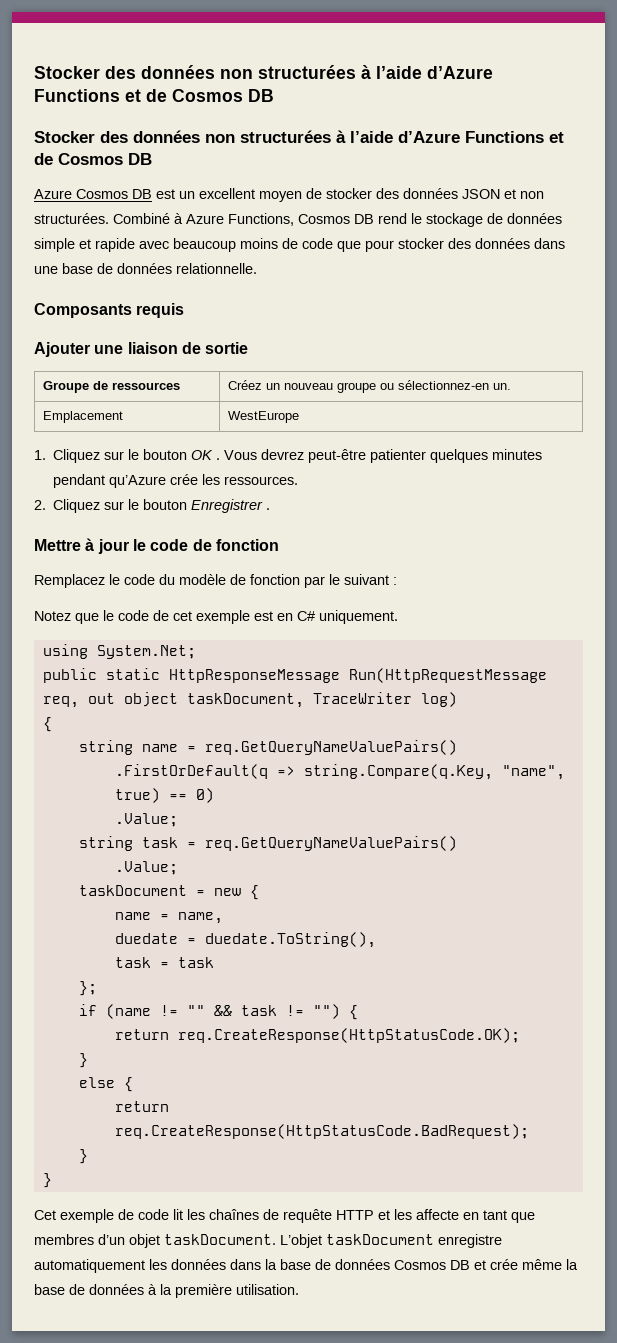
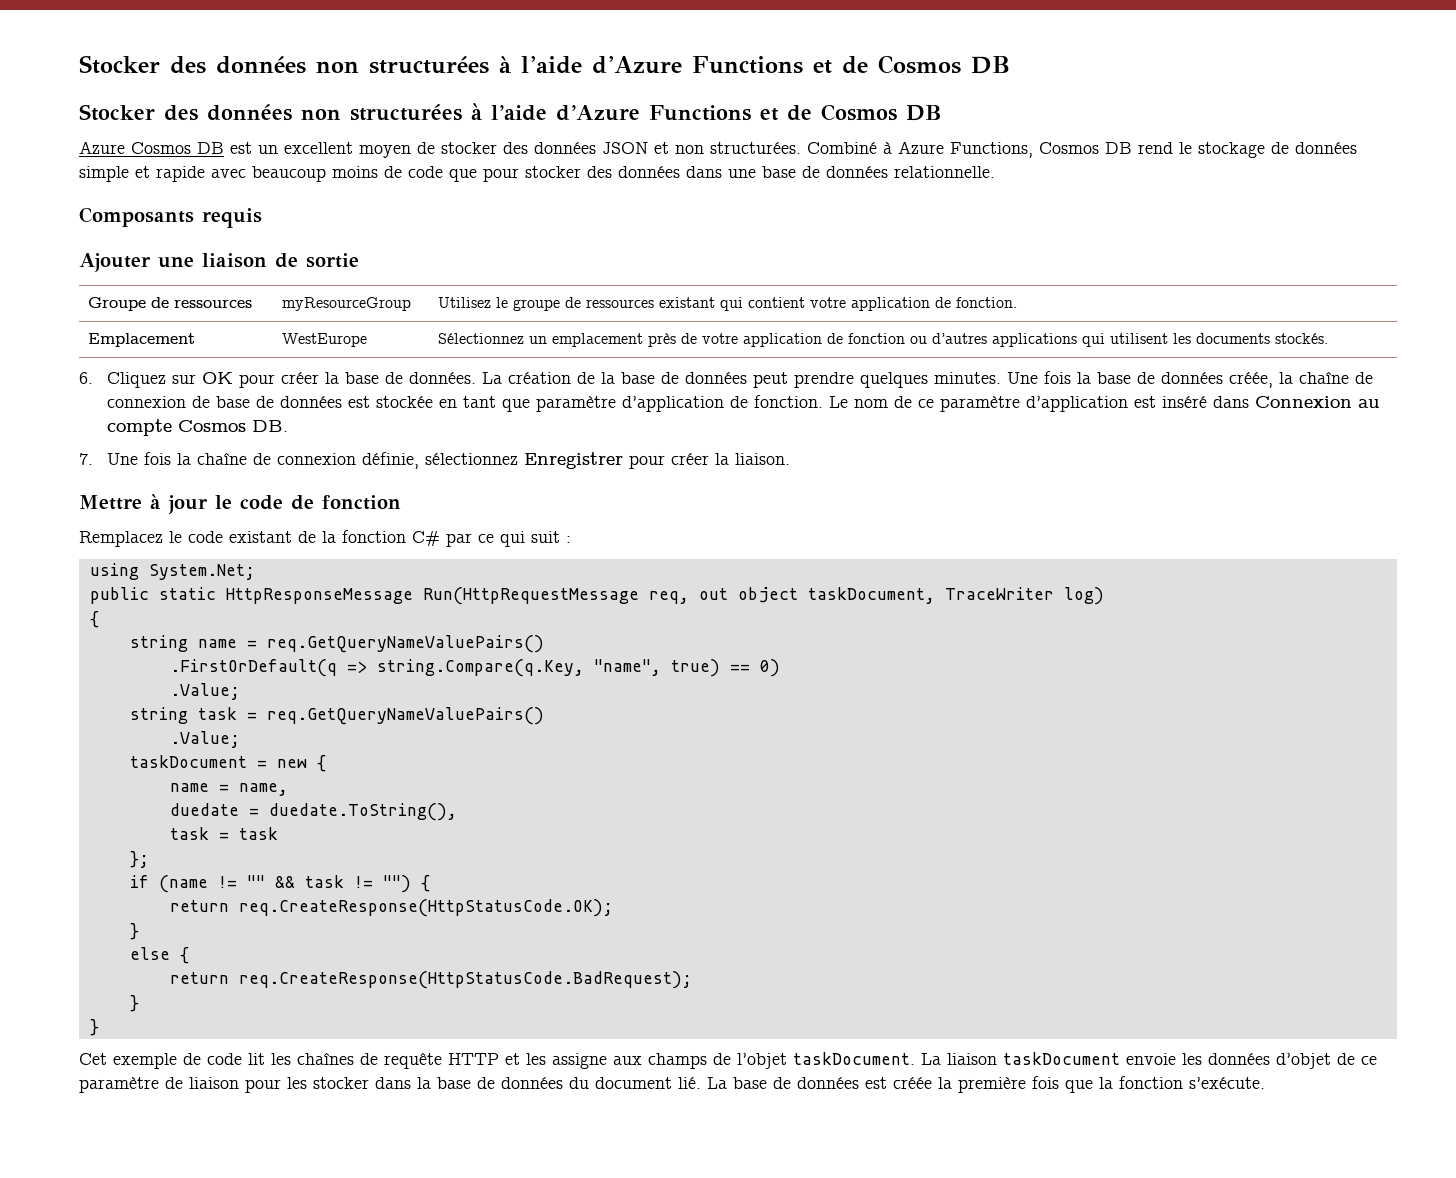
- Groupe de ressources | Créez un nouveau groupe ou sélectionnez-en un.
- Emplacement | WestEurope
- 1. Cliquez sur le bouton OK . Vous devrez peut-être patienter quelques minutes pendant qu’Azure crée les ressources.
- 2. Cliquez sur le bouton Enregistrer .
+ Groupe de ressources | myResourceGroup | Utilisez le groupe de ressources existant qui contient votre application de fonction.
+ Emplacement | WestEurope | Sélectionnez un emplacement près de votre application de fonction ou d’autres applications qui utilisent les documents stockés.
+ 6. Cliquez sur OK pour créer la base de données. La création de la base de données peut prendre quelques minutes. Une fois la base de données créée, la chaîne de connexion de base de données est stockée en tant que paramètre d’application de fonction. Le nom de ce paramètre d’application est inséré dans Connexion au compte Cosmos DB.
+ 7. Une fois la chaîne de connexion définie, sélectionnez Enregistrer pour créer la liaison.
- Remplacez le code du modèle de fonction par le suivant :
- Notez que le code de cet exemple est en C# uniquement.
+ Remplacez le code existant de la fonction C# par ce qui suit :
- Cet exemple de code lit les chaînes de requête HTTP et les affecte en tant que membres d’un objet taskDocument. L’objet taskDocument enregistre automatiquement les données dans la base de données Cosmos DB et crée même la base de données à la première utilisation.
+ Cet exemple de code lit les chaînes de requête HTTP et les assigne aux champs de l’objet taskDocument. La liaison taskDocument envoie les données d’objet de ce paramètre de liaison pour les stocker dans la base de données du document lié. La base de données est créée la première fois que la fonction s’exécute.

